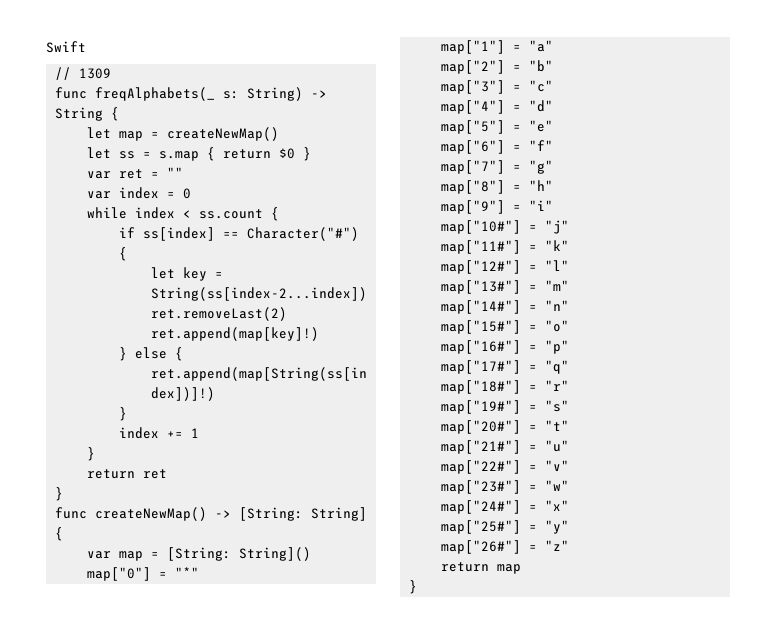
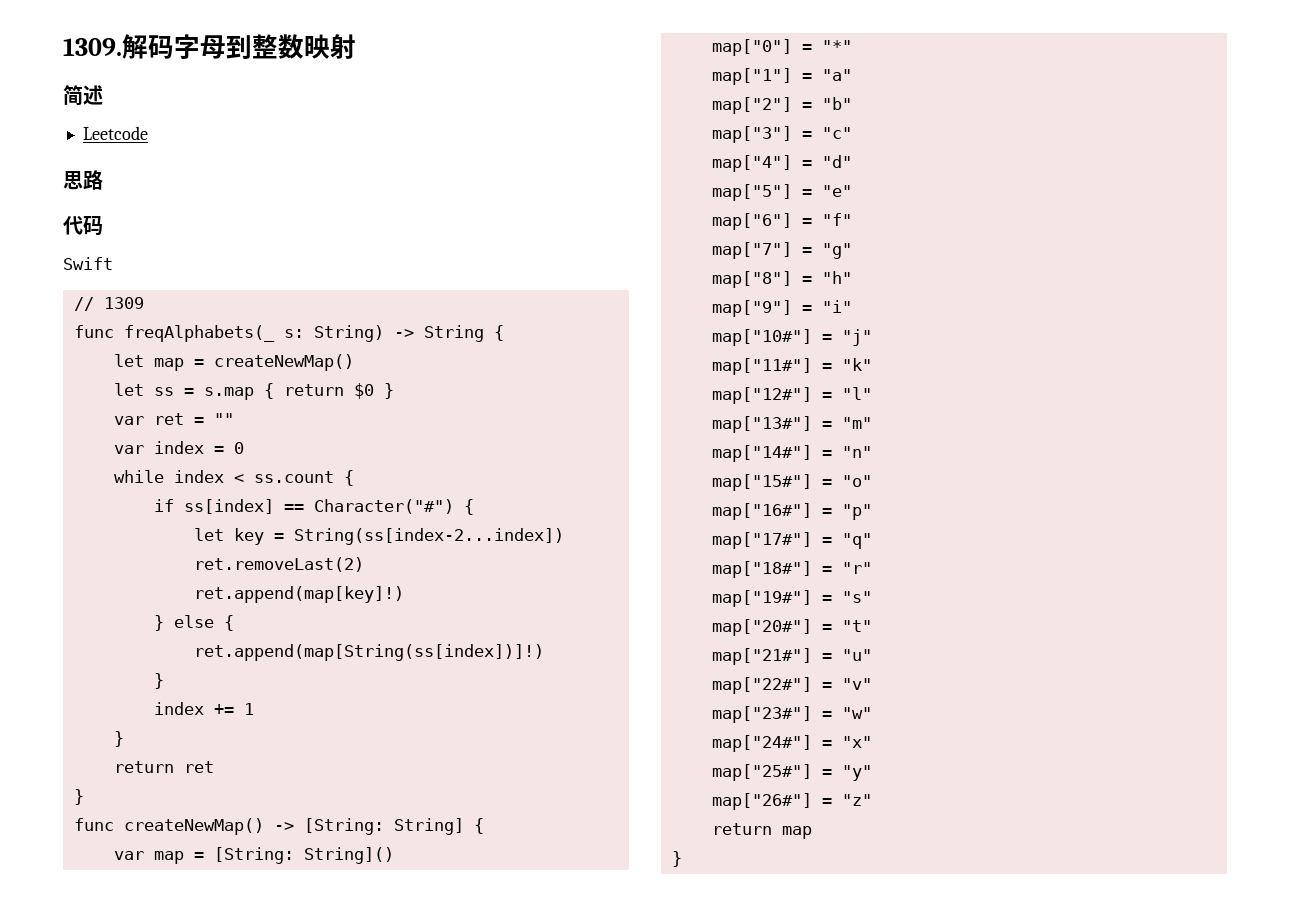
+ 1309.解码字母到整数映射
+ 简述
+ Leetcode
+ 思路
+ 代码

